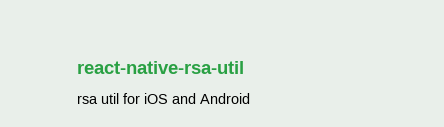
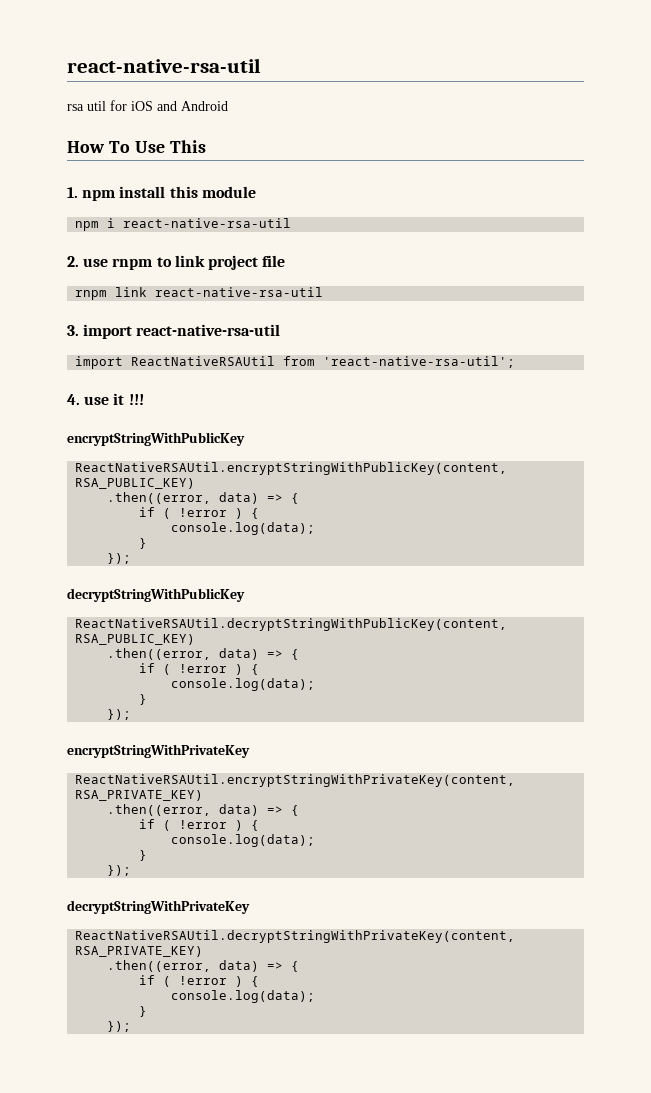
+ How To Use This
+ 1. npm install this module
+ npm i react-native-rsa-util
+ 2. use rnpm to link project file
+ rnpm link react-native-rsa-util
+ 3. import react-native-rsa-util
+ import ReactNativeRSAUtil from 'react-native-rsa-util';
+ 4. use it !!!
+ encryptStringWithPublicKey
+ ReactNativeRSAUtil.encryptStringWithPublicKey(content, RSA_PUBLIC_KEY)
+ .then((error, data) => {
+ if ( !error ) {
+ console.log(data);
+ }
+ });
+ decryptStringWithPublicKey
+ ReactNativeRSAUtil.decryptStringWithPublicKey(content, RSA_PUBLIC_KEY)
+ .then((error, data) => {
+ if ( !error ) {
+ console.log(data);
+ }
+ });
+ encryptStringWithPrivateKey
+ ReactNativeRSAUtil.encryptStringWithPrivateKey(content, RSA_PRIVATE_KEY)
+ .then((error, data) => {
+ if ( !error ) {
+ console.log(data);
+ }
+ });
+ decryptStringWithPrivateKey
+ ReactNativeRSAUtil.decryptStringWithPrivateKey(content, RSA_PRIVATE_KEY)
+ .then((error, data) => {
+ if ( !error ) {
+ console.log(data);
+ }
+ });

